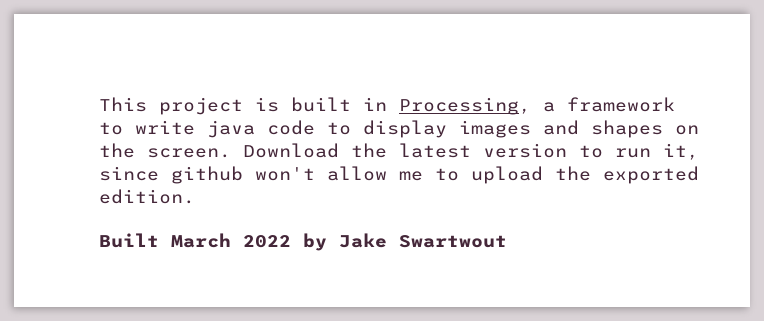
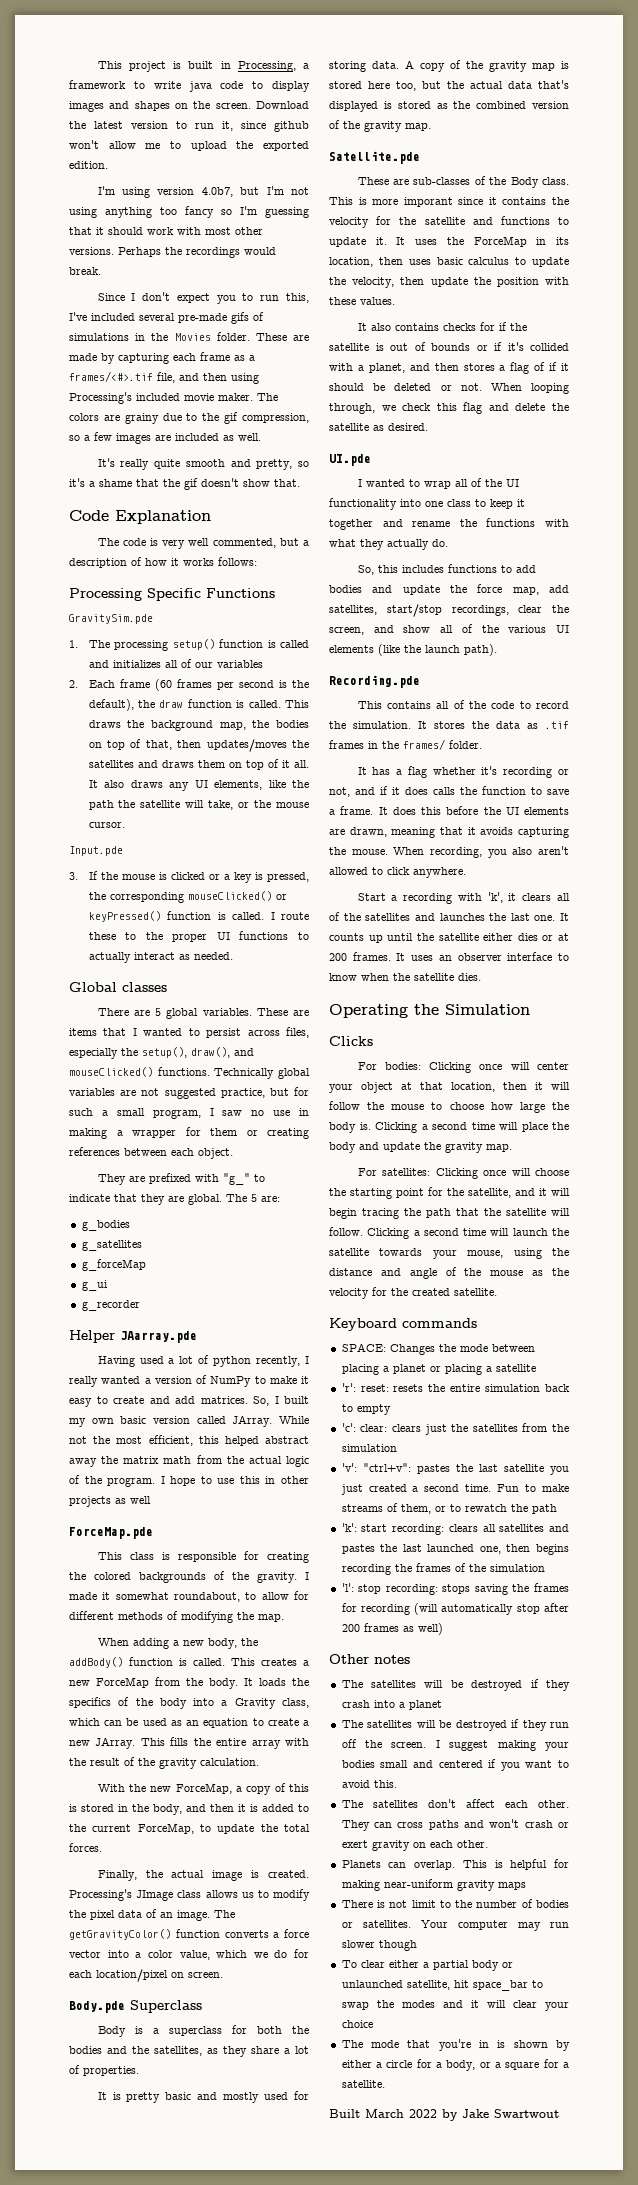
+ I'm using version 4.0b7, but I'm not using anything too fancy so I'm guessing that it should work with most other versions. Perhaps the recordings would break.
+ Since I don't expect you to run this, I've included several pre-made gifs of simulations in the Movies folder. These are made by capturing each frame as a frames/<#>.tif file, and then using Processing's included movie maker. The colors are grainy due to the gif compression, so a few images are included as well.
+ It's really quite smooth and pretty, so it's a shame that the gif doesn't show that.
+ Code Explanation
+ The code is very well commented, but a description of how it works follows:
+ Processing Specific Functions
+ GravitySim.pde
+ 1. The processing setup() function is called and initializes all of our variables
+ 2. Each frame (60 frames per second is the default), the draw function is called. This draws the background map, the bodies on top of that, then updates/moves the satellites and draws them on top of it all. It also draws any UI elements, like the path the satellite will take, or the mouse cursor.
+ Input.pde
+ 3. If the mouse is clicked or a key is pressed, the corresponding mouseClicked() or keyPressed() function is called. I route these to the proper UI functions to actually interact as needed.
+ Global classes
+ There are 5 global variables. These are items that I wanted to persist across files, especially the setup(), draw(), and mouseClicked() functions. Technically global variables are not suggested practice, but for such a small program, I saw no use in making a wrapper for them or creating references between each object.
+ They are prefixed with "g_" to indicate that they are global. The 5 are:
+ g_bodies
+ g_satellites
+ g_forceMap
+ g_ui
+ g_recorder
+ Helper JAarray.pde
+ Having used a lot of python recently, I really wanted a version of NumPy to make it easy to create and add matrices. So, I built my own basic version called JArray. While not the most efficient, this helped abstract away the matrix math from the actual logic of the program. I hope to use this in other projects as well
+ ForceMap.pde
+ This class is responsible for creating the colored backgrounds of the gravity. I made it somewhat roundabout, to allow for different methods of modifying the map.
+ When adding a new body, the addBody() function is called. This creates a new ForceMap from the body. It loads the specifics of the body into a Gravity class, which can be used as an equation to create a new JArray. This fills the entire array with the result of the gravity calculation.
+ With the new ForceMap, a copy of this is stored in the body, and then it is added to the current ForceMap, to update the total forces.
+ Finally, the actual image is created. Processing's JImage class allows us to modify the pixel data of an image. The getGravityColor() function converts a force vector into a color value, which we do for each location/pixel on screen.
+ Body.pde Superclass
+ Body is a superclass for both the bodies and the satellites, as they share a lot of properties.
+ It is pretty basic and mostly used for storing data. A copy of the gravity map is stored here too, but the actual data that's displayed is stored as the combined version of the gravity map.
+ Satellite.pde
+ These are sub-classes of the Body class. This is more imporant since it contains the velocity for the satellite and functions to update it. It uses the ForceMap in its location, then uses basic calculus to update the velocity, then update the position with these values.
+ It also contains checks for if the satellite is out of bounds or if it's collided with a planet, and then stores a flag of if it should be deleted or not. When looping through, we check this flag and delete the satellite as desired.
+ UI.pde
+ I wanted to wrap all of the UI functionality into one class to keep it together and rename the functions with what they actually do.
+ So, this includes functions to add bodies and update the force map, add satellites, start/stop recordings, clear the screen, and show all of the various UI elements (like the launch path).
+ Recording.pde
+ This contains all of the code to record the simulation. It stores the data as .tif frames in the frames/ folder.
+ It has a flag whether it's recording or not, and if it does calls the function to save a frame. It does this before the UI elements are drawn, meaning that it avoids capturing the mouse. When recording, you also aren't allowed to click anywhere.
+ Start a recording with 'k', it clears all of the satellites and launches the last one. It counts up until the satellite either dies or at 200 frames. It uses an observer interface to know when the satellite dies.
+ Operating the Simulation
+ Clicks
+ For bodies: Clicking once will center your object at that location, then it will follow the mouse to choose how large the body is. Clicking a second time will place the body and update the gravity map.
+ For satellites: Clicking once will choose the starting point for the satellite, and it will begin tracing the path that the satellite will follow. Clicking a second time will launch the satellite towards your mouse, using the distance and angle of the mouse as the velocity for the created satellite.
+ Keyboard commands
+ SPACE: Changes the mode between placing a planet or placing a satellite
+ 'r': reset: resets the entire simulation back to empty
+ 'c': clear: clears just the satellites from the simulation
+ 'v': "ctrl+v": pastes the last satellite you just created a second time. Fun to make streams of them, or to rewatch the path
+ 'k': start recording: clears all satellites and pastes the last launched one, then begins recording the frames of the simulation
+ 'l': stop recording: stops saving the frames for recording (will automatically stop after 200 frames as well)
+ Other notes
+ The satellites will be destroyed if they crash into a planet
+ The satellites will be destroyed if they run off the screen. I suggest making your bodies small and centered if you want to avoid this.
+ The satellites don't affect each other. They can cross paths and won't crash or exert gravity on each other.
+ Planets can overlap. This is helpful for making near-uniform gravity maps
+ There is not limit to the number of bodies or satellites. Your computer may run slower though
+ To clear either a partial body or unlaunched satellite, hit space_bar to swap the modes and it will clear your choice
+ The mode that you're in is shown by either a circle for a body, or a square for a satellite.

